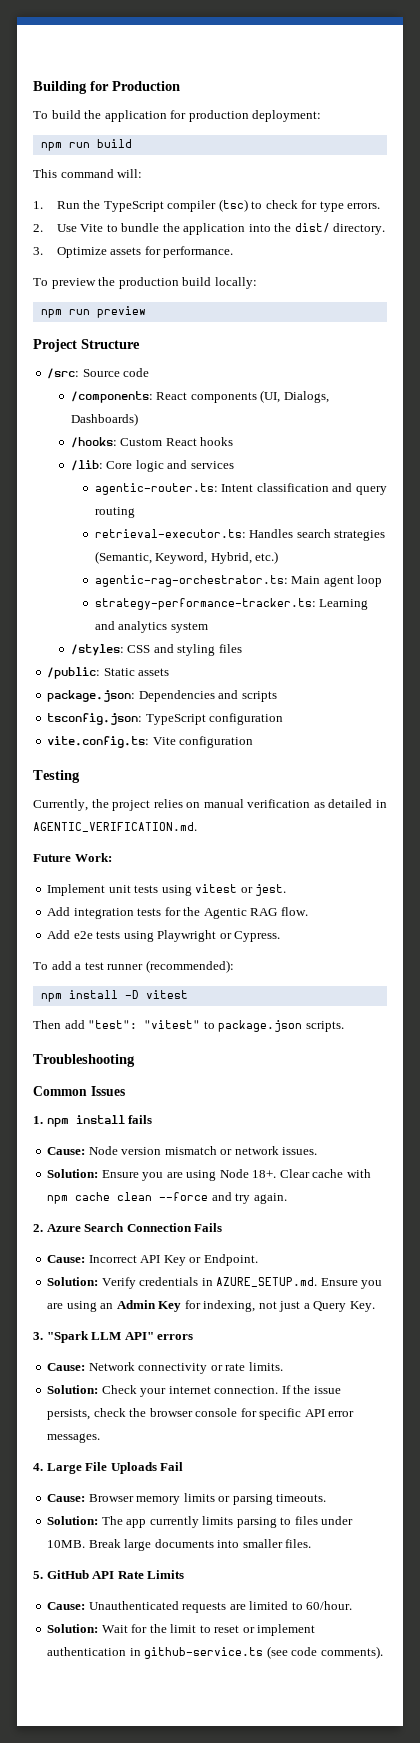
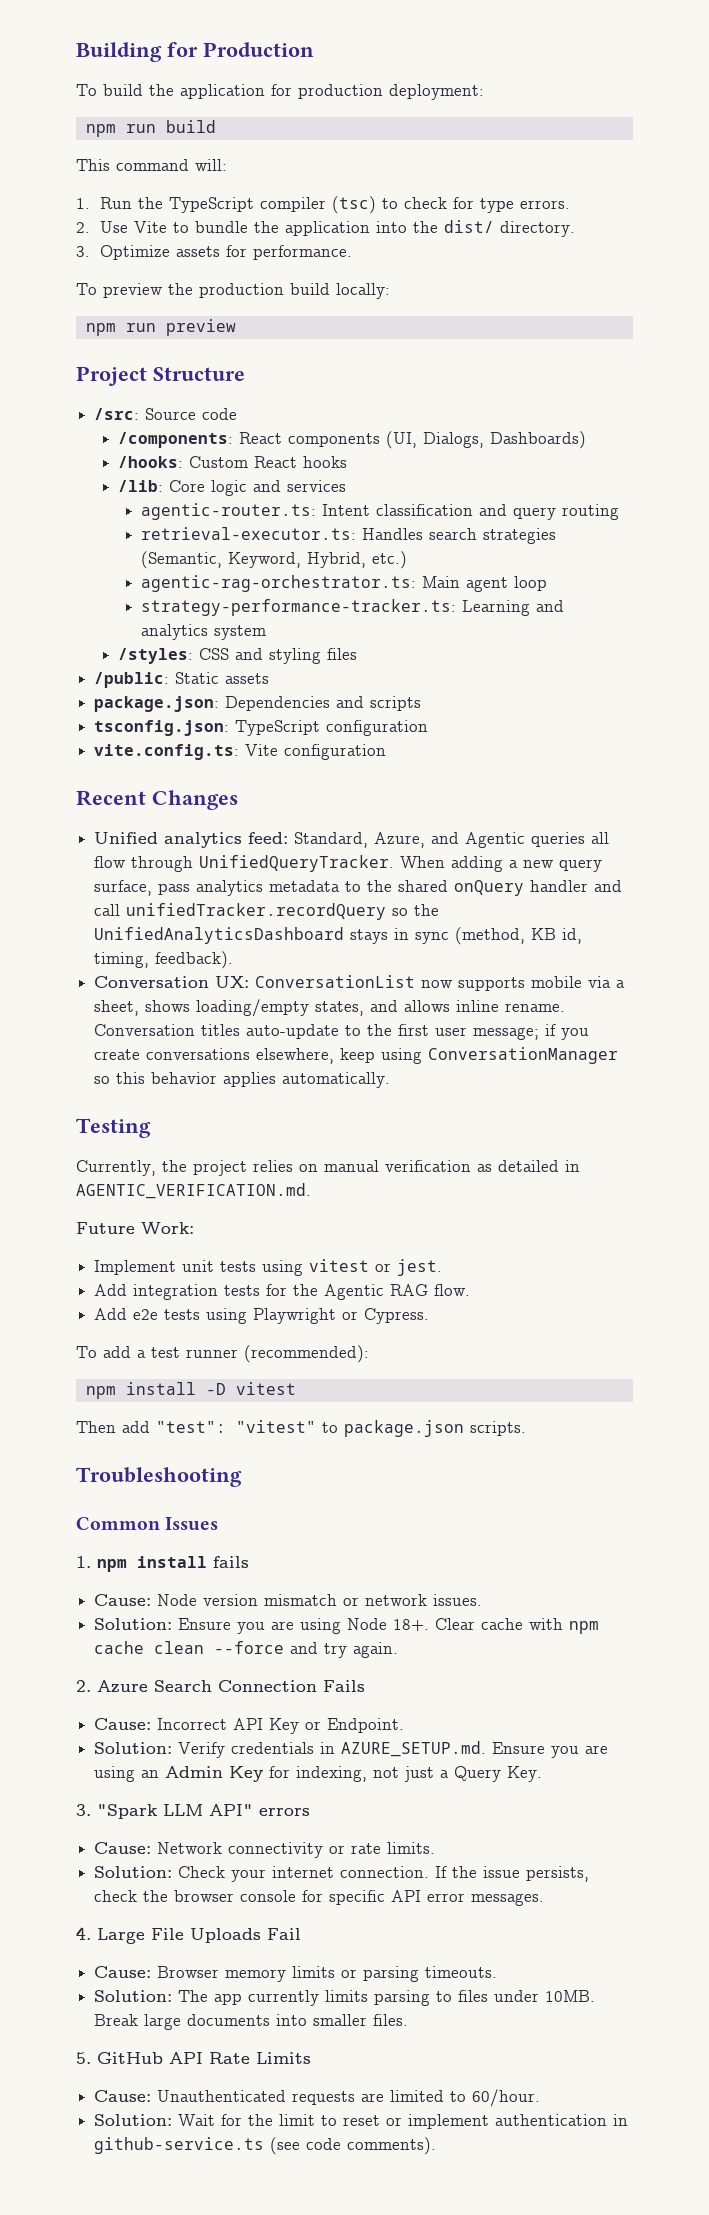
+ Recent Changes
+ Unified analytics feed: Standard, Azure, and Agentic queries all flow through UnifiedQueryTracker. When adding a new query surface, pass analytics metadata to the shared onQuery handler and call unifiedTracker.recordQuery so the UnifiedAnalyticsDashboard stays in sync (method, KB id, timing, feedback).
+ Conversation UX: ConversationList now supports mobile via a sheet, shows loading/empty states, and allows inline rename. Conversation titles auto-update to the first user message; if you create conversations elsewhere, keep using ConversationManager so this behavior applies automatically.

